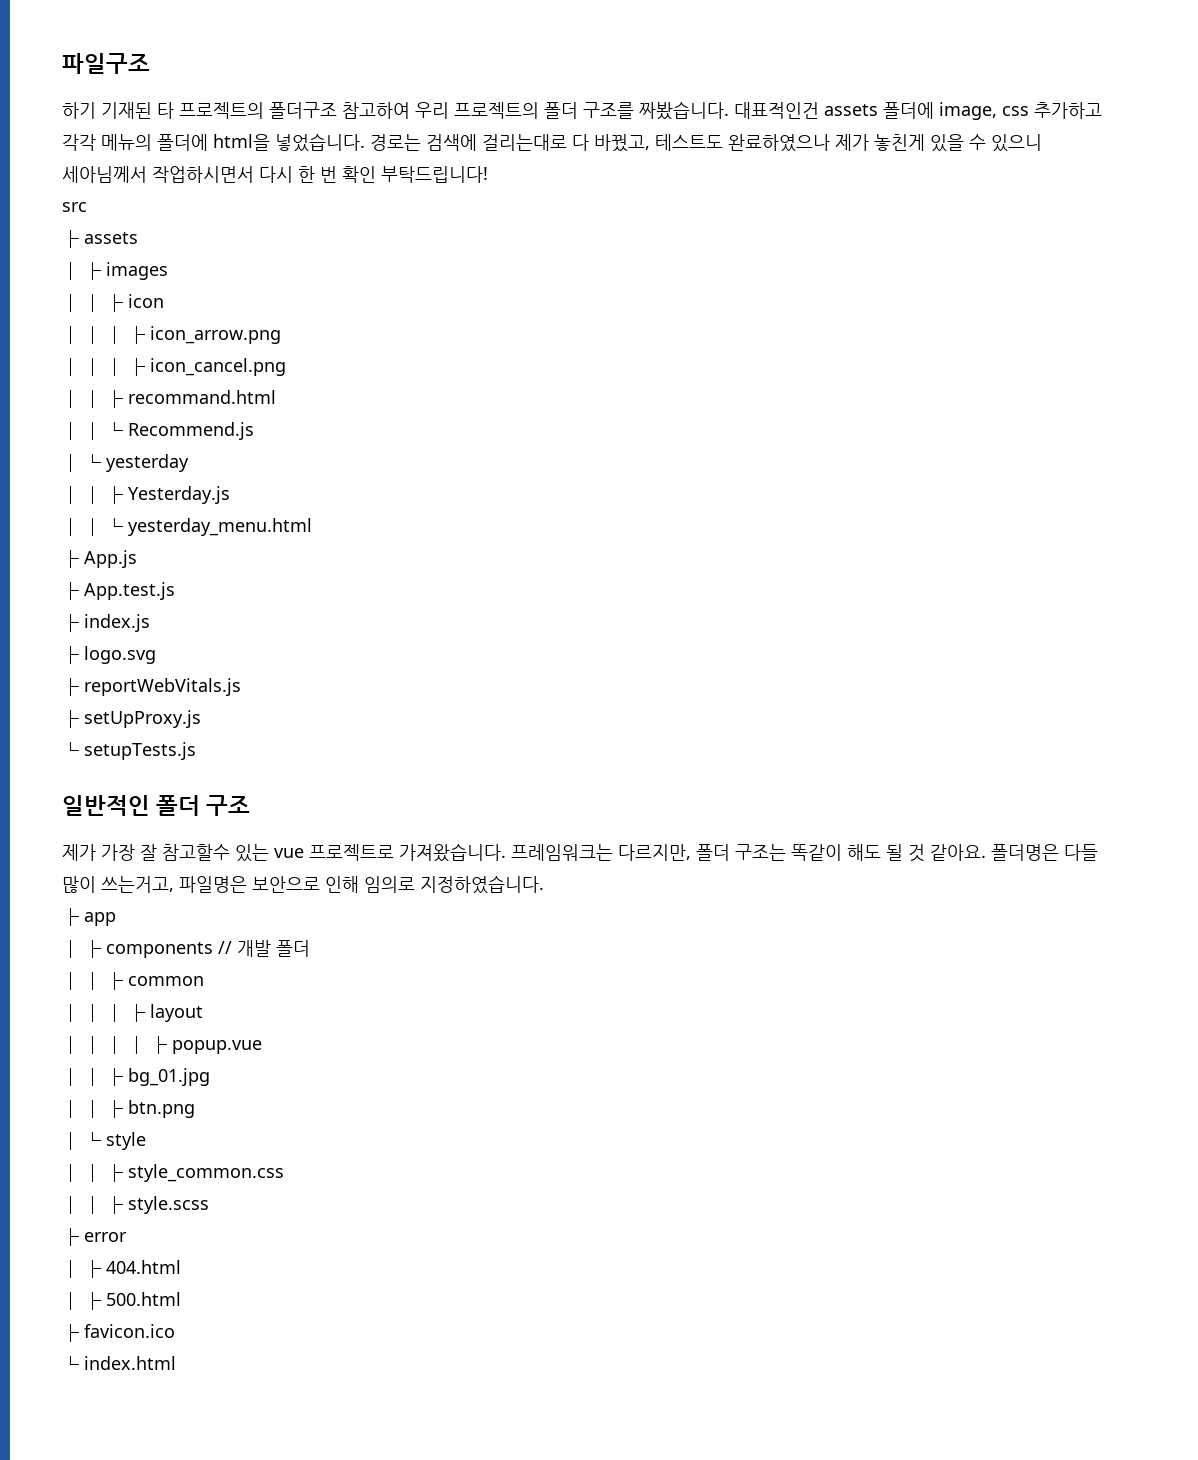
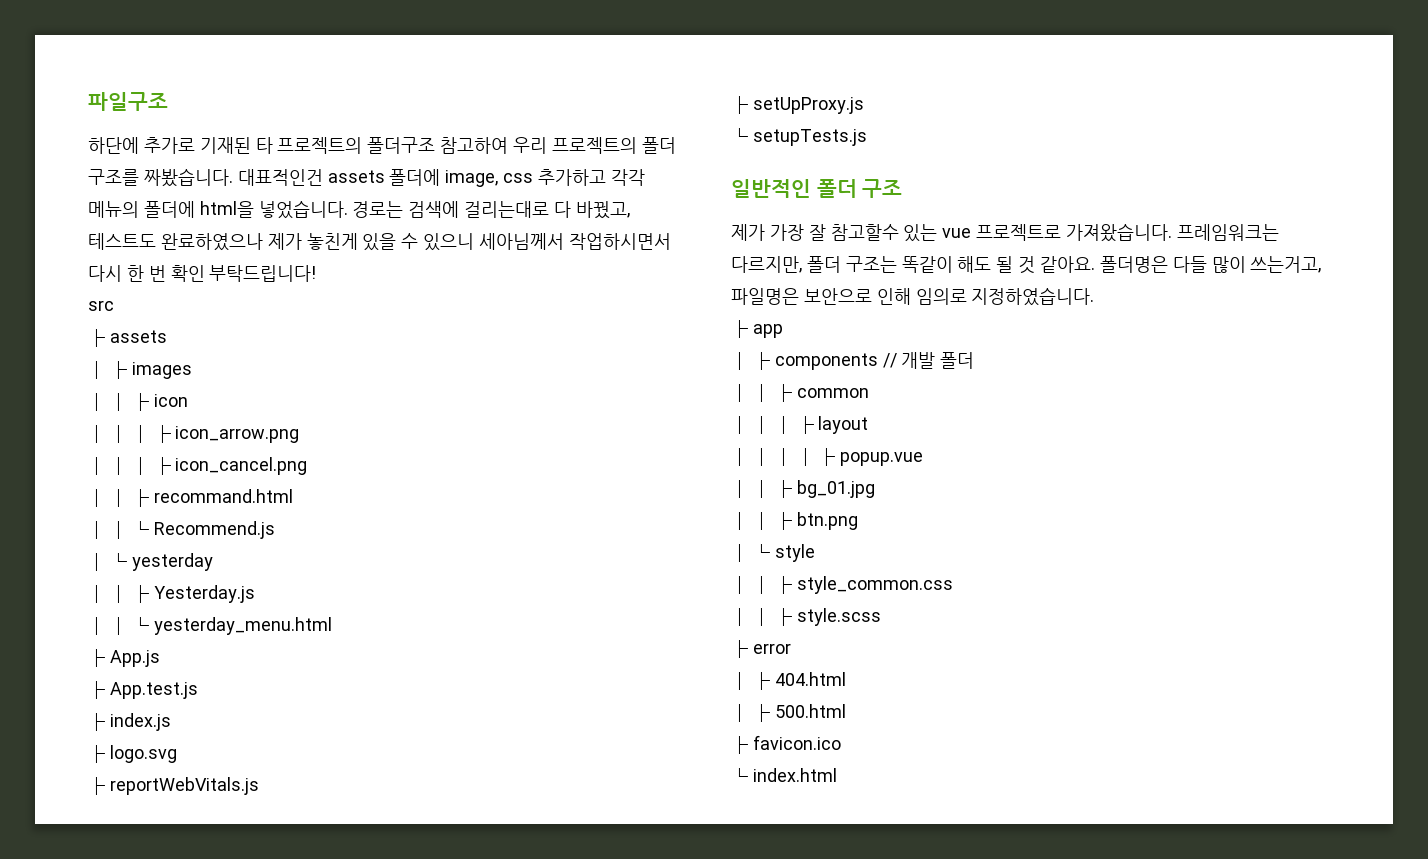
- 하기 기재된 타 프로젝트의 폴더구조 참고하여 우리 프로젝트의 폴더 구조를 짜봤습니다.
+ 하단에 추가로 기재된 타 프로젝트의 폴더구조 참고하여 우리 프로젝트의 폴더 구조를 짜봤습니다.

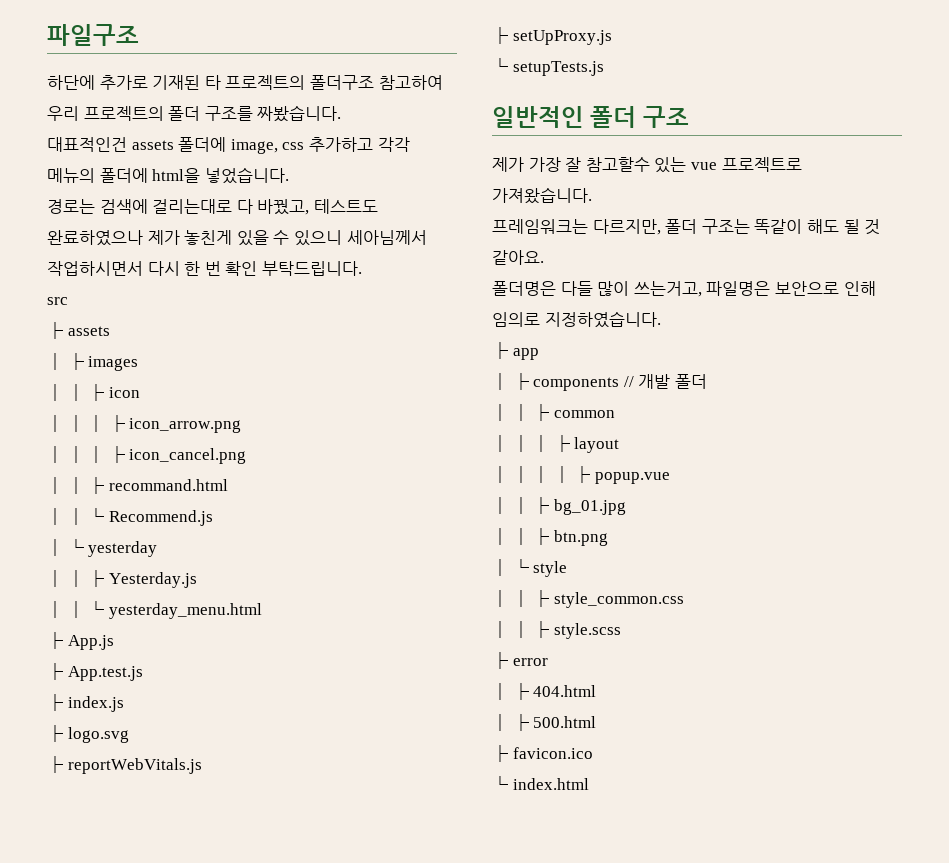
- 하단에 추가로 기재된 타 프로젝트의 폴더구조 참고하여 우리 프로젝트의 폴더 구조를 짜봤습니다. 대표적인건 assets 폴더에 image, css 추가하고 각각 메뉴의 폴더에 html을 넣었습니다. 경로는 검색에 걸리는대로 다 바꿨고, 테스트도 완료하였으나 제가 놓친게 있을 수 있으니 세아님께서 작업하시면서 다시 한 번 확인 부탁드립니다!
+ 하단에 추가로 기재된 타 프로젝트의 폴더구조 참고하여 우리 프로젝트의 폴더 구조를 짜봤습니다.
+ 대표적인건 assets 폴더에 image, css 추가하고 각각 메뉴의 폴더에 html을 넣었습니다.
+ 경로는 검색에 걸리는대로 다 바꿨고, 테스트도 완료하였으나 제가 놓친게 있을 수 있으니 세아님께서 작업하시면서 다시 한 번 확인 부탁드립니다.
- 제가 가장 잘 참고할수 있는 vue 프로젝트로 가져왔습니다. 프레임워크는 다르지만, 폴더 구조는 똑같이 해도 될 것 같아요. 폴더명은 다들 많이 쓰는거고, 파일명은 보안으로 인해 임의로 지정하였습니다.
+ 제가 가장 잘 참고할수 있는 vue 프로젝트로 가져왔습니다.
+ 프레임워크는 다르지만, 폴더 구조는 똑같이 해도 될 것 같아요.
+ 폴더명은 다들 많이 쓰는거고, 파일명은 보안으로 인해 임의로 지정하였습니다.

